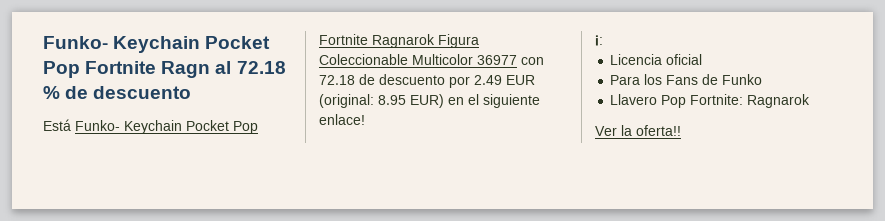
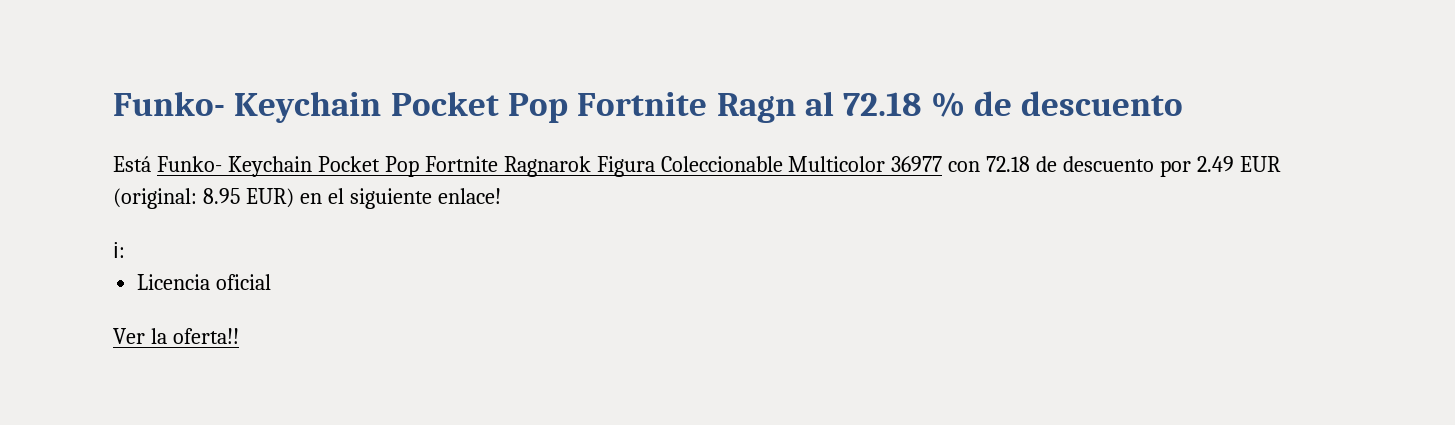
- Para los Fans de Funko
- Llavero Pop Fortnite: Ragnarok

